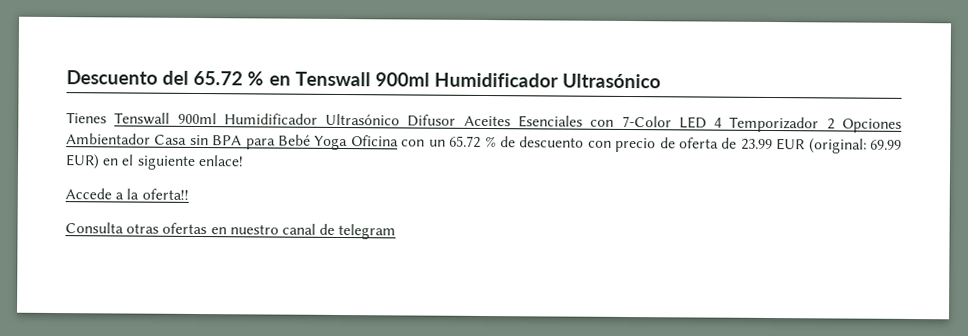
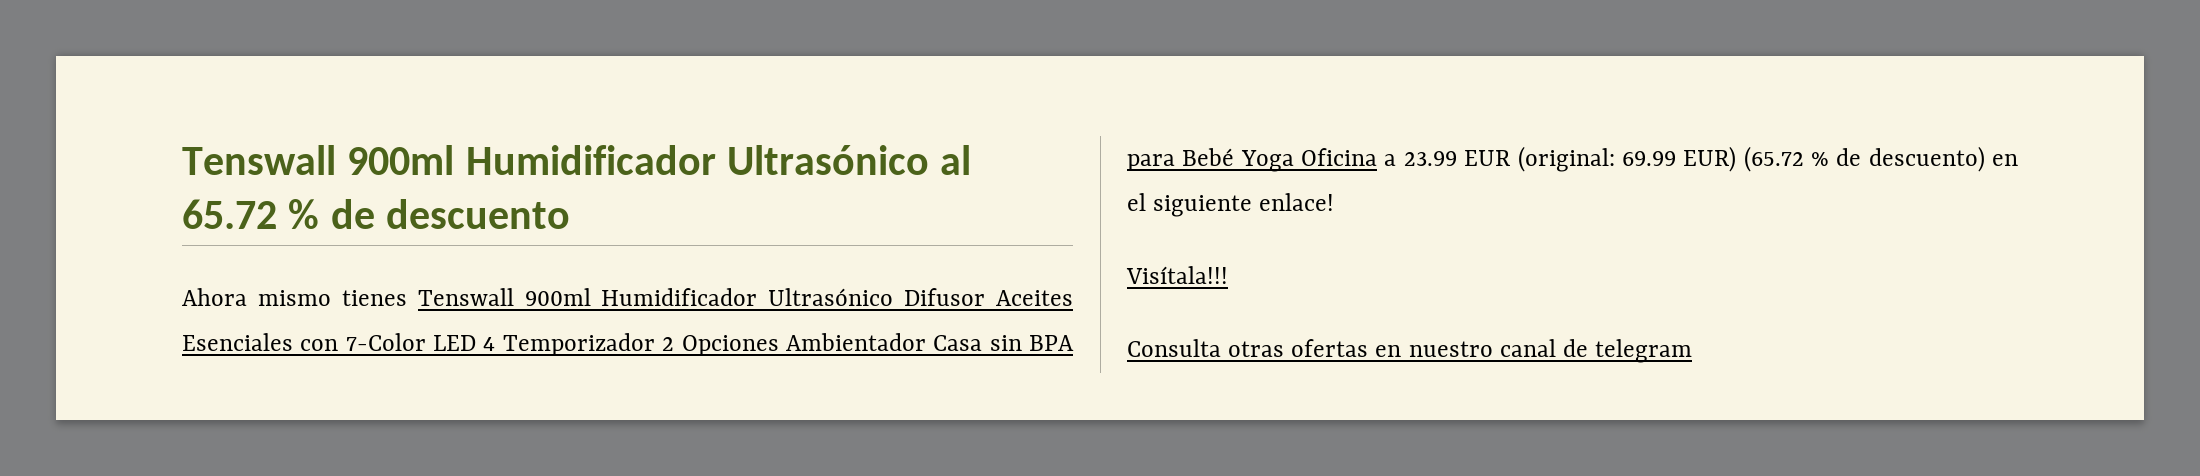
- Descuento del 65.72 % en Tenswall 900ml Humidificador Ultrasónico
- Tienes Tenswall 900ml Humidificador Ultrasónico Difusor Aceites Esenciales con 7-Color LED 4 Temporizador 2 Opciones Ambientador Casa sin BPA para Bebé Yoga Oficina con un 65.72 % de descuento con precio de oferta de 23.99 EUR (original: 69.99 EUR) en el siguiente enlace!
+ Tenswall 900ml Humidificador Ultrasónico al 65.72 % de descuento
+ Ahora mismo tienes Tenswall 900ml Humidificador Ultrasónico Difusor Aceites Esenciales con 7-Color LED 4 Temporizador 2 Opciones Ambientador Casa sin BPA para Bebé Yoga Oficina a 23.99 EUR (original: 69.99 EUR) (65.72 % de descuento) en el siguiente enlace!
- Accede a la oferta!!
+ Visítala!!!

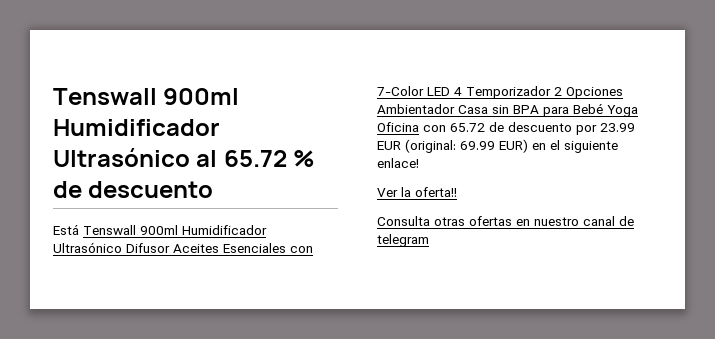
- Ahora mismo tienes Tenswall 900ml Humidificador Ultrasónico Difusor Aceites Esenciales con 7-Color LED 4 Temporizador 2 Opciones Ambientador Casa sin BPA para Bebé Yoga Oficina a 23.99 EUR (original: 69.99 EUR) (65.72 % de descuento) en el siguiente enlace!
+ Está Tenswall 900ml Humidificador Ultrasónico Difusor Aceites Esenciales con 7-Color LED 4 Temporizador 2 Opciones Ambientador Casa sin BPA para Bebé Yoga Oficina con 65.72 de descuento por 23.99 EUR (original: 69.99 EUR) en el siguiente enlace!
- Visítala!!!
+ Ver la oferta!!

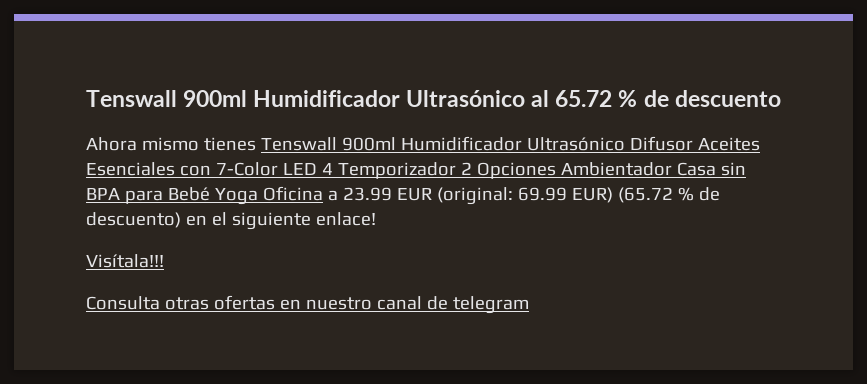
- Está Tenswall 900ml Humidificador Ultrasónico Difusor Aceites Esenciales con 7-Color LED 4 Temporizador 2 Opciones Ambientador Casa sin BPA para Bebé Yoga Oficina con 65.72 de descuento por 23.99 EUR (original: 69.99 EUR) en el siguiente enlace!
+ Ahora mismo tienes Tenswall 900ml Humidificador Ultrasónico Difusor Aceites Esenciales con 7-Color LED 4 Temporizador 2 Opciones Ambientador Casa sin BPA para Bebé Yoga Oficina a 23.99 EUR (original: 69.99 EUR) (65.72 % de descuento) en el siguiente enlace!
- Ver la oferta!!
+ Visítala!!!

